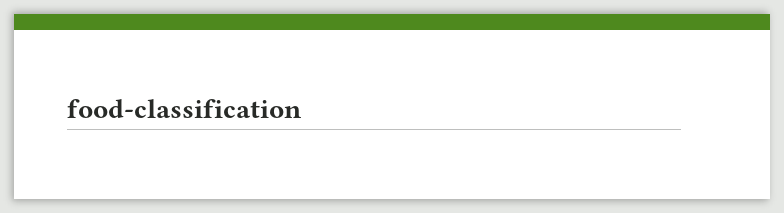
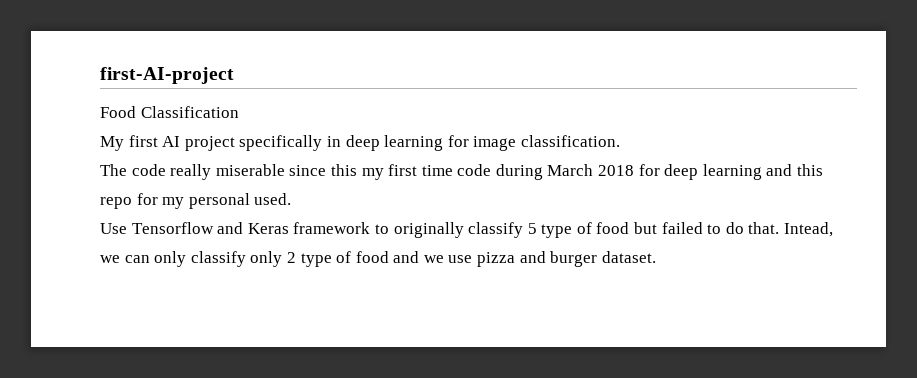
- food-classification
+ first-AI-project
+ Food Classification
+ My first AI project specifically in deep learning for image classification.
+ The code really miserable since this my first time code during March 2018 for deep learning and this repo for my personal used.
+ Use Tensorflow and Keras framework to originally classify 5 type of food but failed to do that. Intead, we can only classify only 2 type of food and we use pizza and burger dataset.

